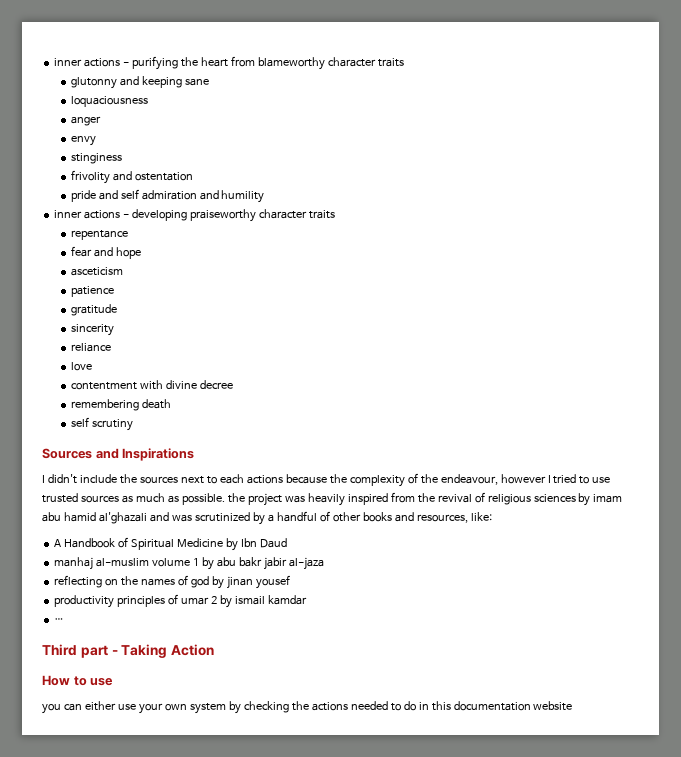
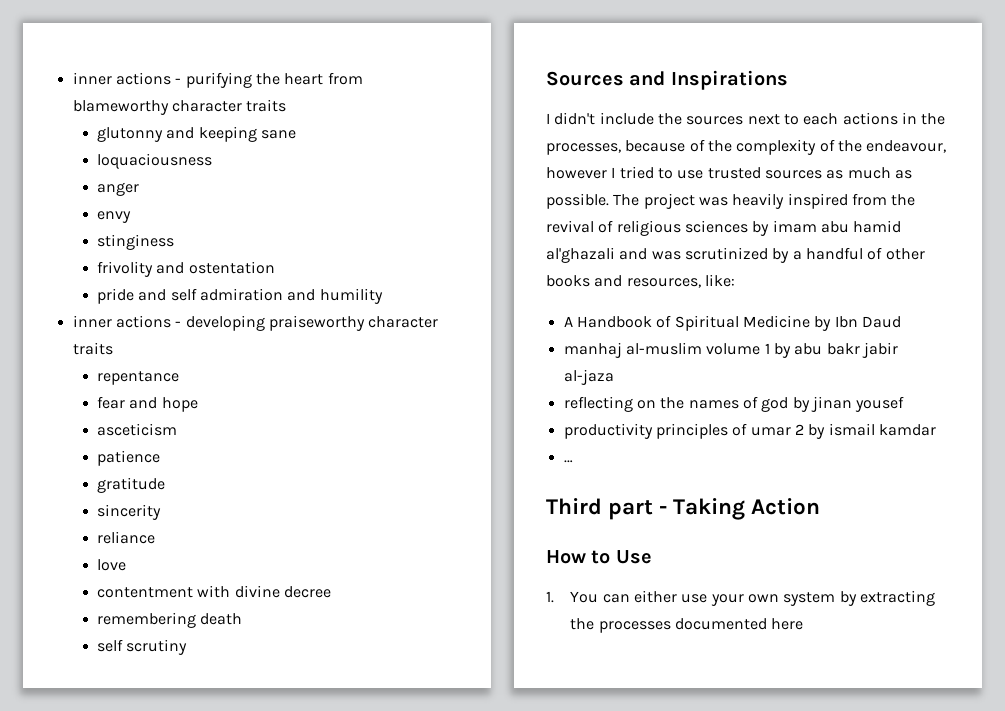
- I didn't include the sources next to each actions because the complexity of the endeavour, however I tried to use trusted sources as much as possible. the project was heavily inspired from the revival of religious sciences by imam abu hamid al'ghazali and was scrutinized by a handful of other books and resources, like:
+ I didn't include the sources next to each actions in the processes, because of the complexity of the endeavour, however I tried to use trusted sources as much as possible. The project was heavily inspired from the revival of religious sciences by imam abu hamid al'ghazali and was scrutinized by a handful of other books and resources, like:
- How to use
- you can either use your own system by checking the actions needed to do in this documentation website
+ How to Use
+ 1. You can either use your own system by extracting the processes documented here

